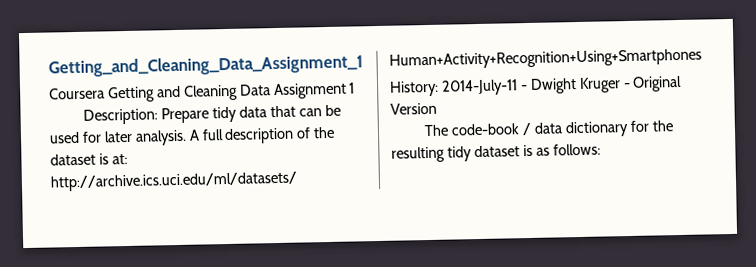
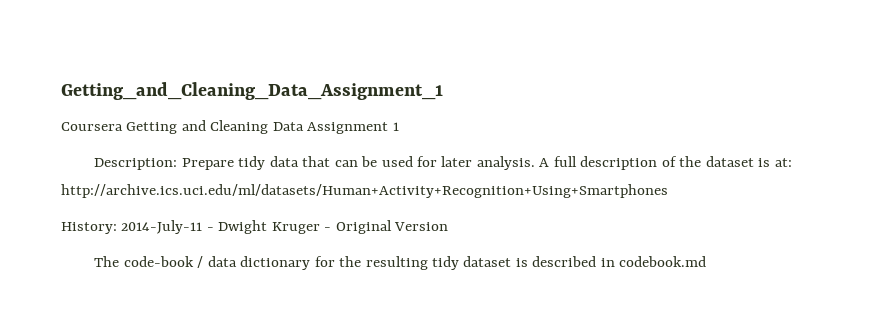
- The code-book / data dictionary for the resulting tidy dataset is as follows:
+ The code-book / data dictionary for the resulting tidy dataset is described in codebook.md

